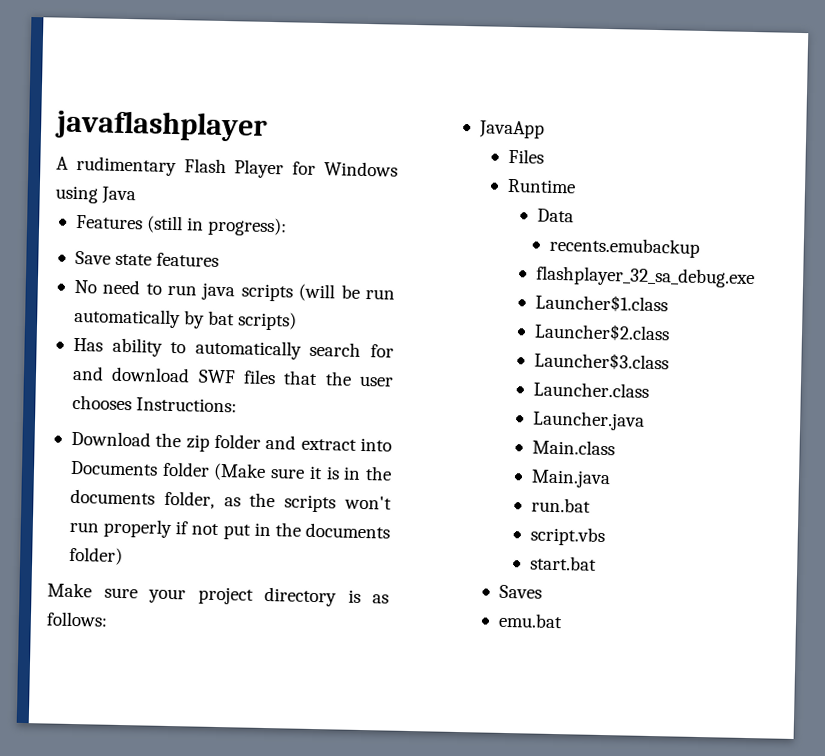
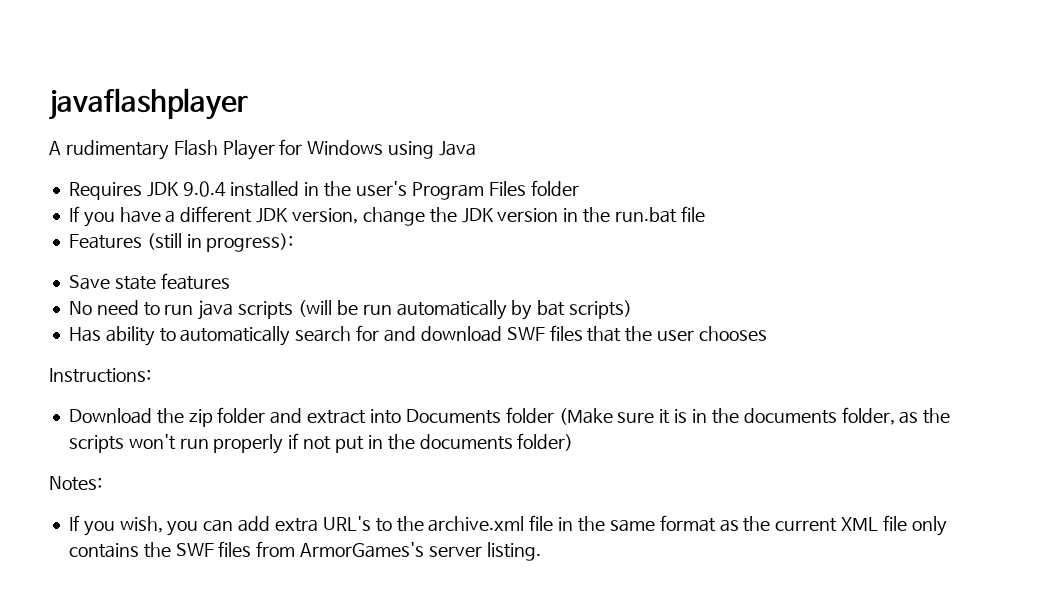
+ Requires JDK 9.0.4 installed in the user's Program Files folder
+ If you have a different JDK version, change the JDK version in the run.bat file
- Has ability to automatically search for and download SWF files that the user chooses Instructions:
+ Has ability to automatically search for and download SWF files that the user chooses
+ Instructions:
- Make sure your project directory is as follows:
- JavaApp
- Files
- Runtime
- Data
- recents.emubackup
- flashplayer_32_sa_debug.exe
- Launcher$1.class
- Launcher$2.class
- Launcher$3.class
- Launcher.class
- Launcher.java
- Main.class
- Main.java
- run.bat
- script.vbs
- start.bat
- Saves
- emu.bat
+ Notes:
+ If you wish, you can add extra URL's to the archive.xml file in the same format as the current XML file only contains the SWF files from ArmorGames's server listing.

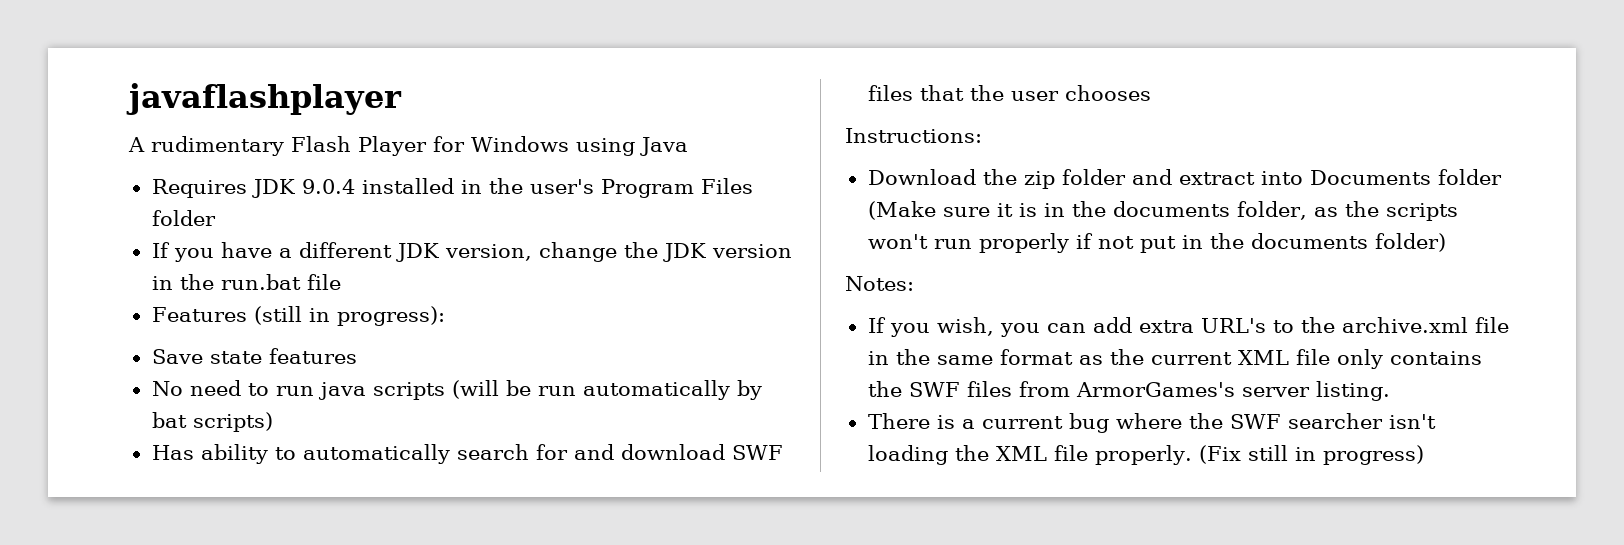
+ There is a current bug where the SWF searcher isn't loading the XML file properly. (Fix still in progress)

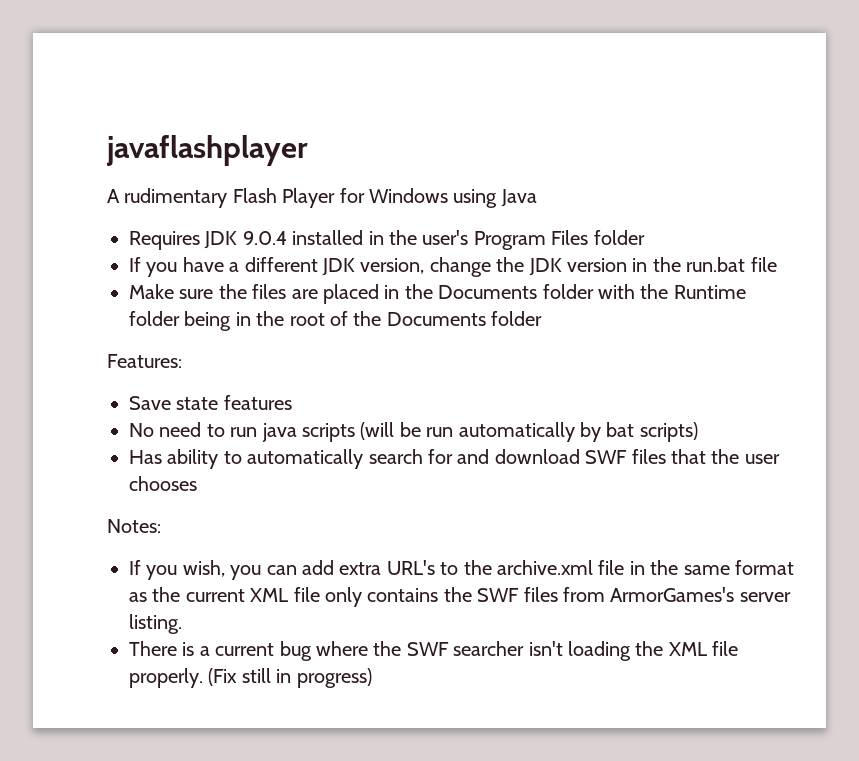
- Features (still in progress):
+ Make sure the files are placed in the Documents folder with the Runtime folder being in the root of the Documents folder
+ Features:
- Instructions:
- Download the zip folder and extract into Documents folder (Make sure it is in the documents folder, as the scripts won't run properly if not put in the documents folder)

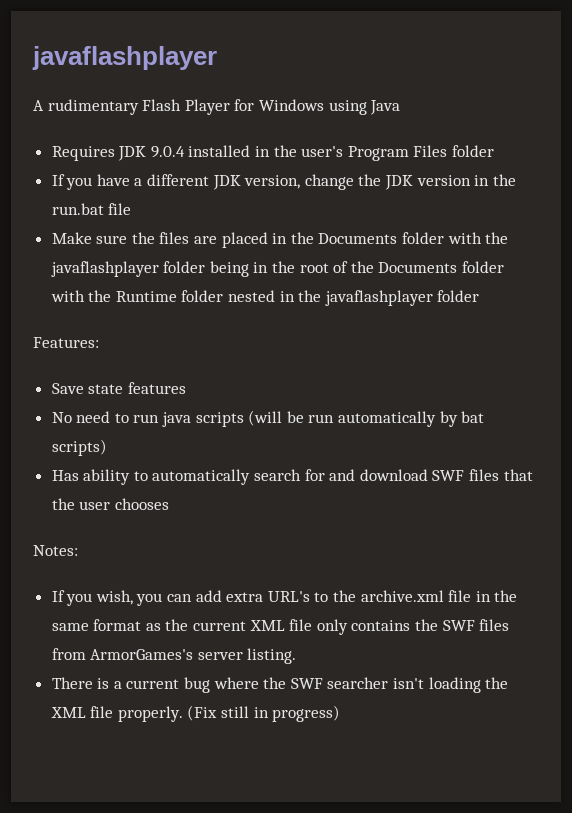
- Make sure the files are placed in the Documents folder with the Runtime folder being in the root of the Documents folder
+ Make sure the files are placed in the Documents folder with the javaflashplayer folder being in the root of the Documents folder with the Runtime folder nested in the javaflashplayer folder

